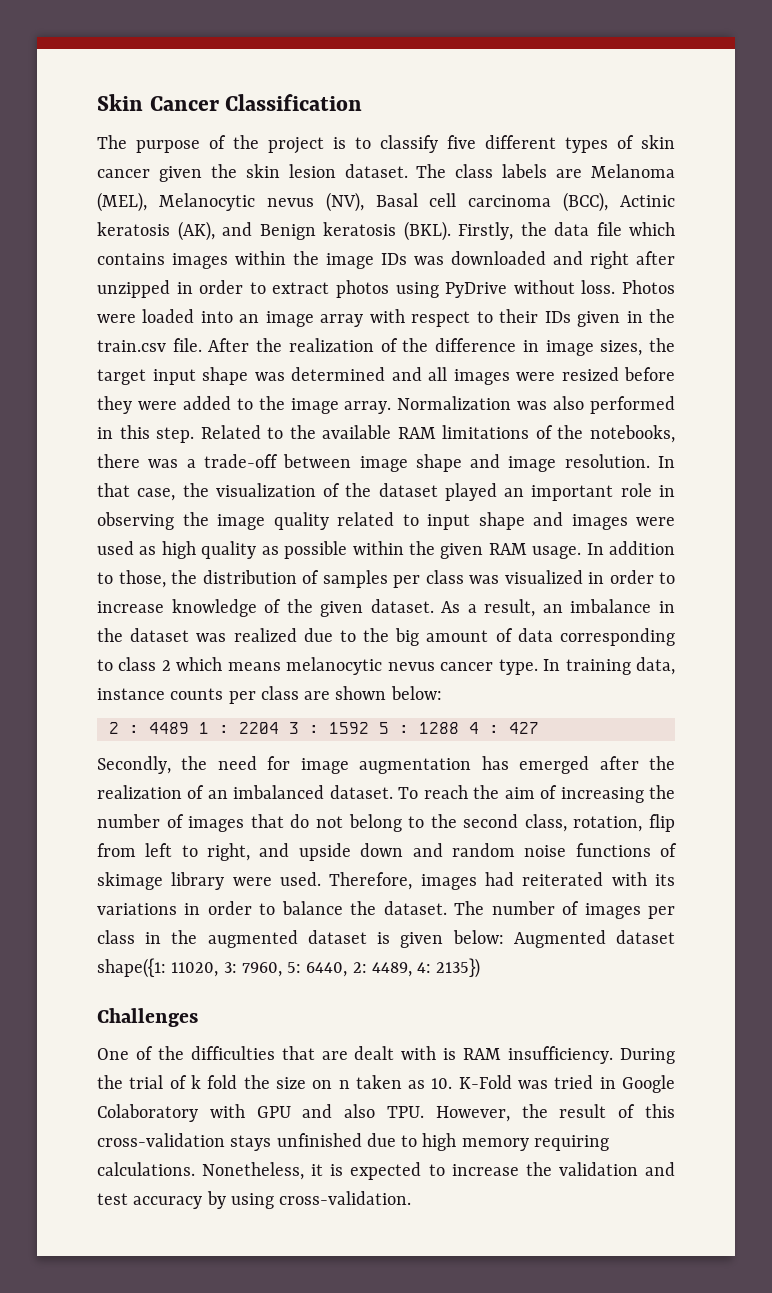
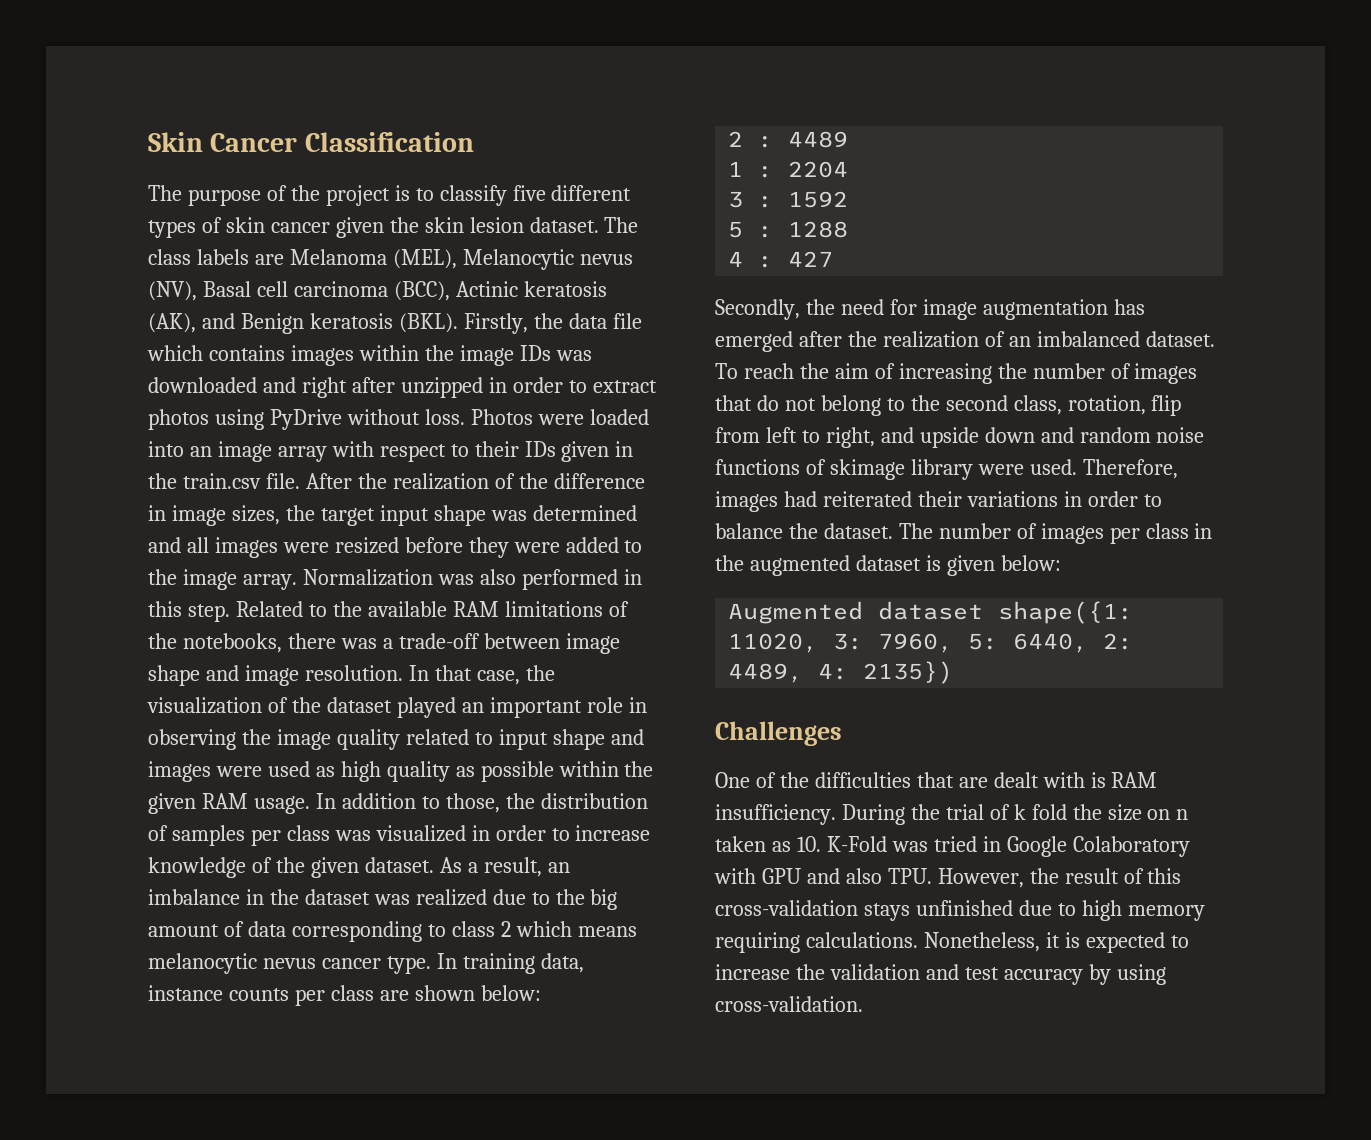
- 2 : 4489 1 : 2204 3 : 1592 5 : 1288 4 : 427
+ 2 : 4489
+ 1 : 2204
+ 3 : 1592
+ 5 : 1288
+ 4 : 427
- Therefore, images had reiterated with its variations in order to balance the dataset.
+ Therefore, images had reiterated their variations in order to balance the dataset.
- The number of images per class in the augmented dataset is given below: Augmented dataset shape({1: 11020, 3: 7960, 5: 6440, 2: 4489, 4: 2135})
+ The number of images per class in the augmented dataset is given below:
+ Augmented dataset shape({1: 11020, 3: 7960, 5: 6440, 2: 4489, 4: 2135})

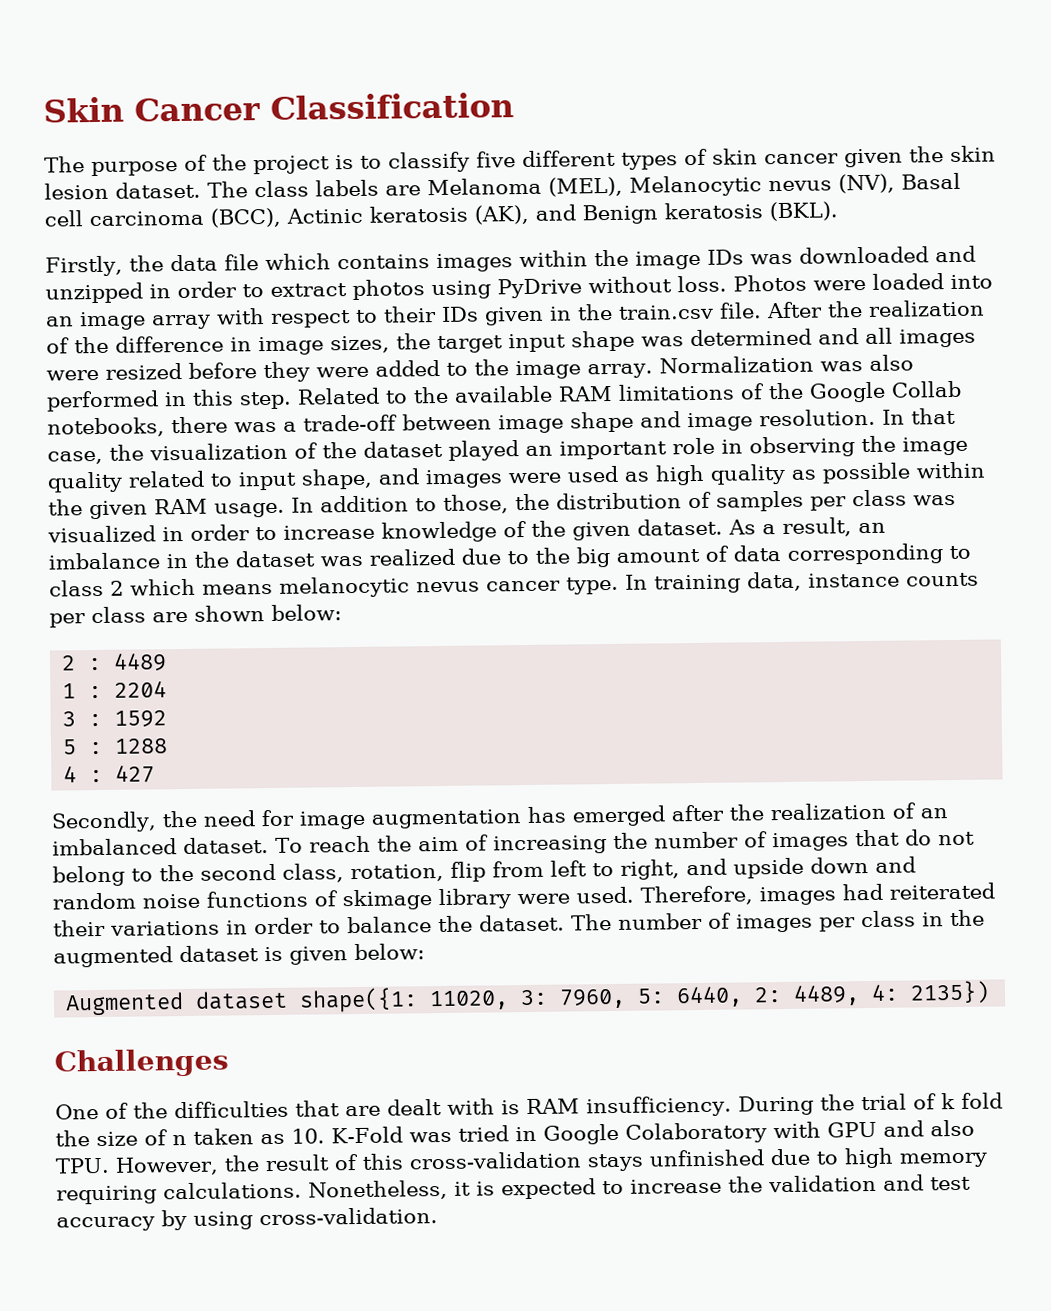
- The class labels are Melanoma (MEL), Melanocytic nevus (NV), Basal cell carcinoma (BCC), Actinic keratosis (AK), and Benign keratosis (BKL). Firstly, the data file which contains images within the image IDs was downloaded and right after unzipped in order to extract photos using PyDrive without loss.
+ The class labels are Melanoma (MEL), Melanocytic nevus (NV), Basal cell carcinoma (BCC), Actinic keratosis (AK), and Benign keratosis (BKL).
+ Firstly, the data file which contains images within the image IDs was downloaded and unzipped in order to extract photos using PyDrive without loss.
- Related to the available RAM limitations of the notebooks, there was a trade-off between image shape and image resolution.
+ Related to the available RAM limitations of the Google Collab notebooks, there was a trade-off between image shape and image resolution.
- In that case, the visualization of the dataset played an important role in observing the image quality related to input shape and images were used as high quality as possible within the given RAM usage.
+ In that case, the visualization of the dataset played an important role in observing the image quality related to input shape, and images were used as high quality as possible within the given RAM usage.
- During the trial of k fold the size on n taken as 10. K-Fold was tried in Google Colaboratory with GPU and also TPU. However, the result of this cross-validation stays unfinished due to high memory requiring calculations.
+ During the trial of k fold the size of n taken as 10. K-Fold was tried in Google Colaboratory with GPU and also TPU. However, the result of this cross-validation stays unfinished due to high memory requiring calculations.

